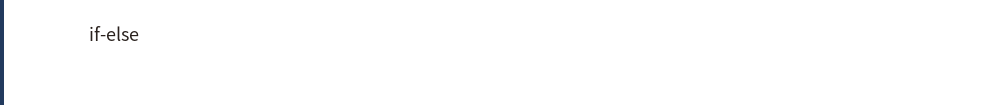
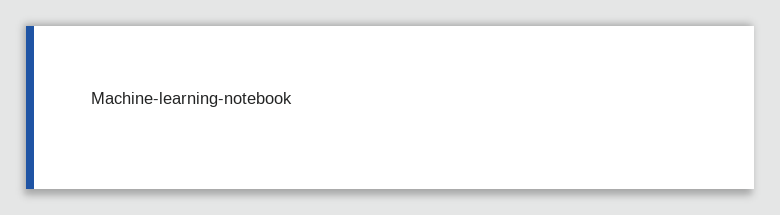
- if-else
+ Machine-learning-notebook

